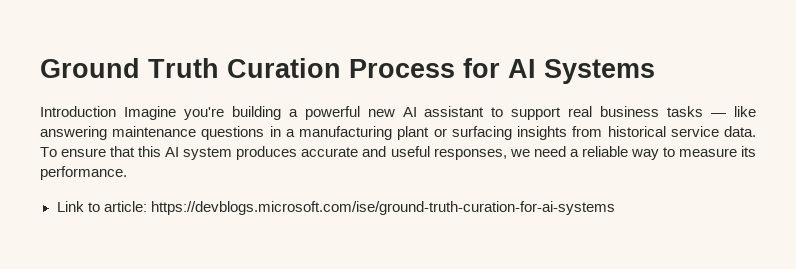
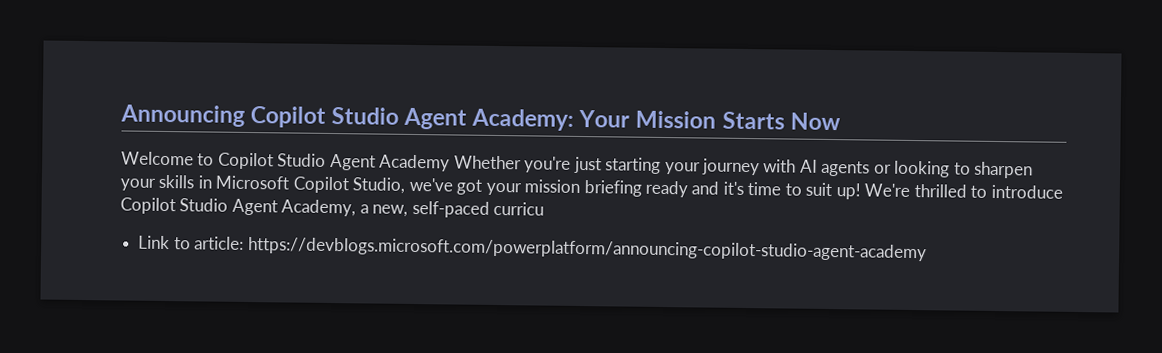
- Ground Truth Curation Process for AI Systems
- Introduction Imagine you're building a powerful new AI assistant to support real business tasks — like answering maintenance questions in a manufacturing plant or surfacing insights from historical service data. To ensure that this AI system produces accurate and useful responses, we need a reliable way to measure its performance.
+ Announcing Copilot Studio Agent Academy: Your Mission Starts Now
+ Welcome to Copilot Studio Agent Academy Whether you're just starting your journey with AI agents or looking to sharpen your skills in Microsoft Copilot Studio, we've got your mission briefing ready and it's time to suit up! We're thrilled to introduce Copilot Studio Agent Academy, a new, self-paced curricu
- Link to article: https://devblogs.microsoft.com/ise/ground-truth-curation-for-ai-systems
+ Link to article: https://devblogs.microsoft.com/powerplatform/announcing-copilot-studio-agent-academy

